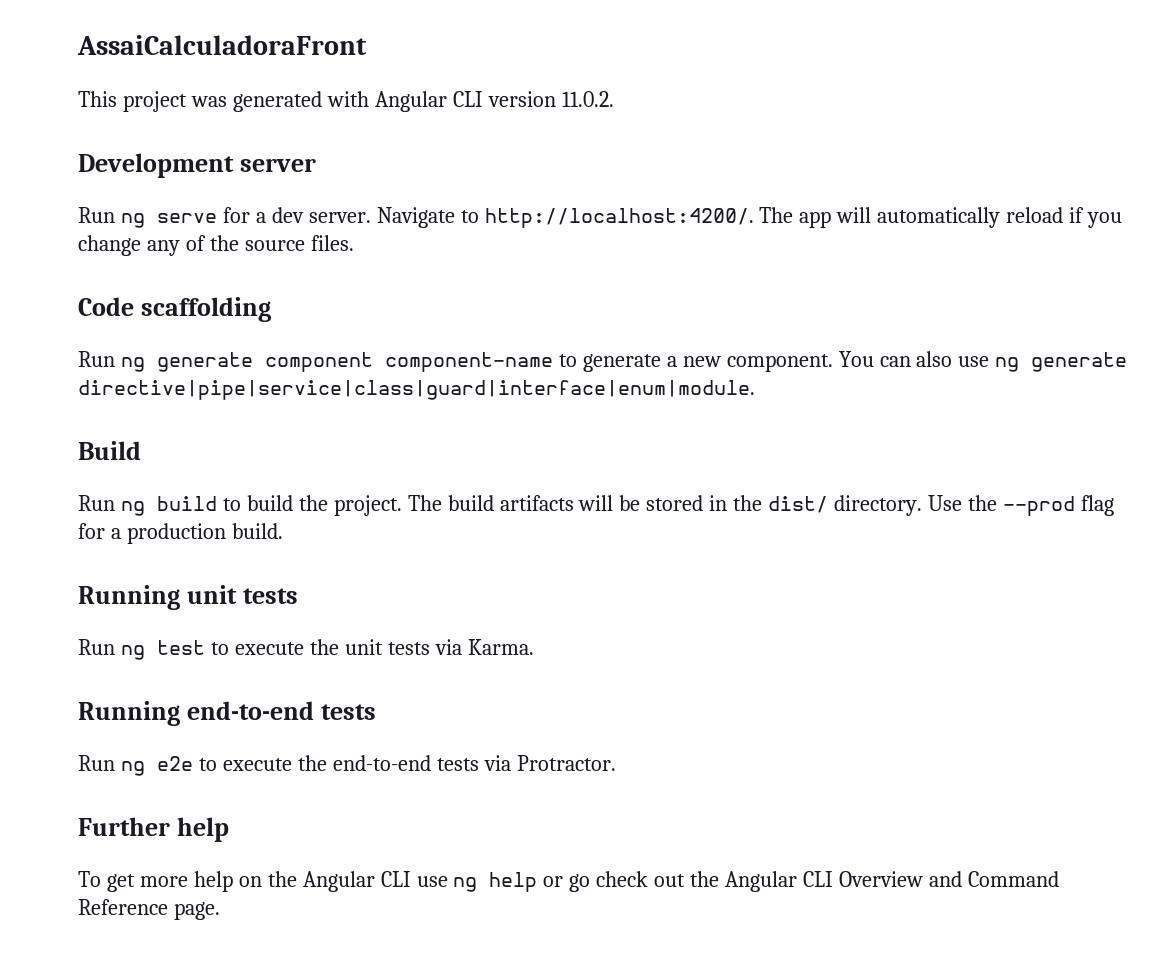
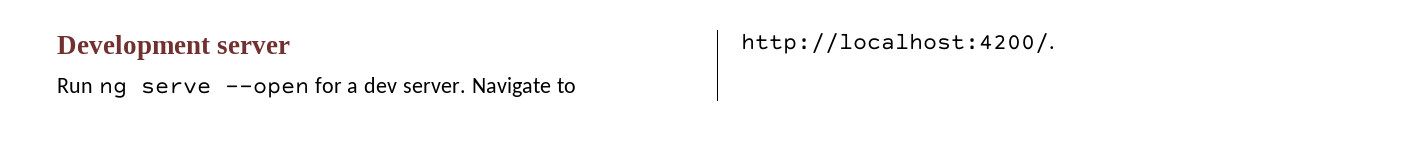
- AssaiCalculadoraFront
- This project was generated with Angular CLI version 11.0.2.
- Run ng serve for a dev server.
+ Run ng serve --open for a dev server.
- The app will automatically reload if you change any of the source files.
- Code scaffolding
- Run ng generate component component-name to generate a new component. You can also use ng generate directive|pipe|service|class|guard|interface|enum|module.
- Build
- Run ng build to build the project. The build artifacts will be stored in the dist/ directory. Use the --prod flag for a production build.
- Running unit tests
- Run ng test to execute the unit tests via Karma.
- Running end-to-end tests
- Run ng e2e to execute the end-to-end tests via Protractor.
- Further help
- To get more help on the Angular CLI use ng help or go check out the Angular CLI Overview and Command Reference page.

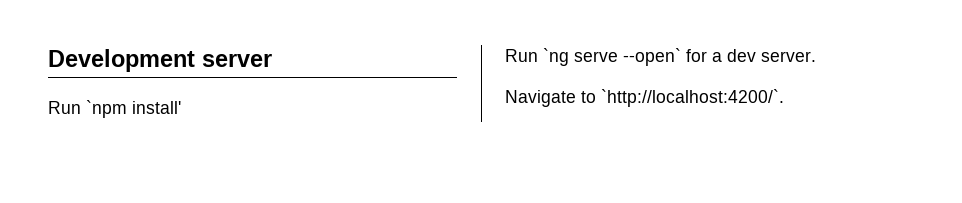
- Run ng serve --open for a dev server. Navigate to http://localhost:4200/.
+ Run `npm install'
+ Run `ng serve --open` for a dev server.
+ Navigate to `http://localhost:4200/`.

